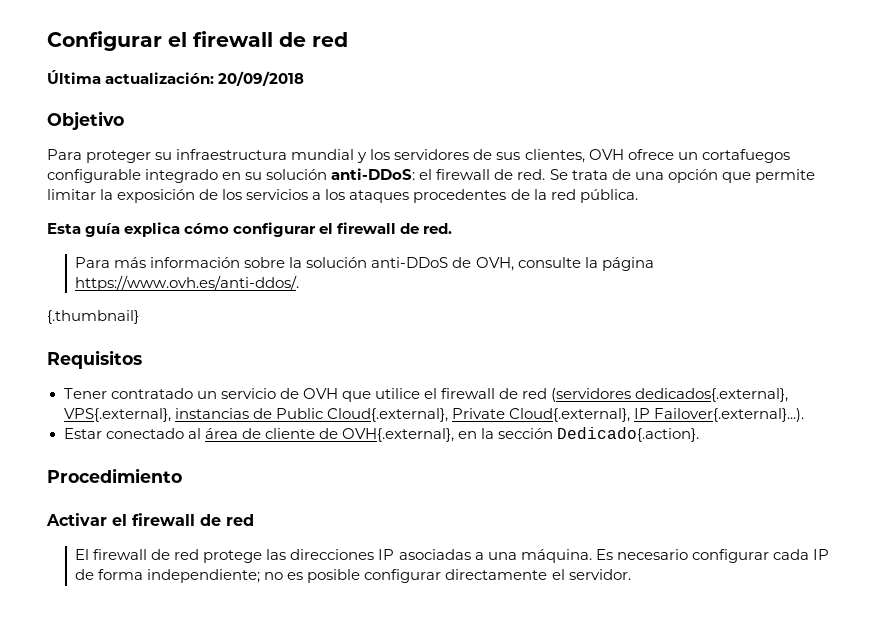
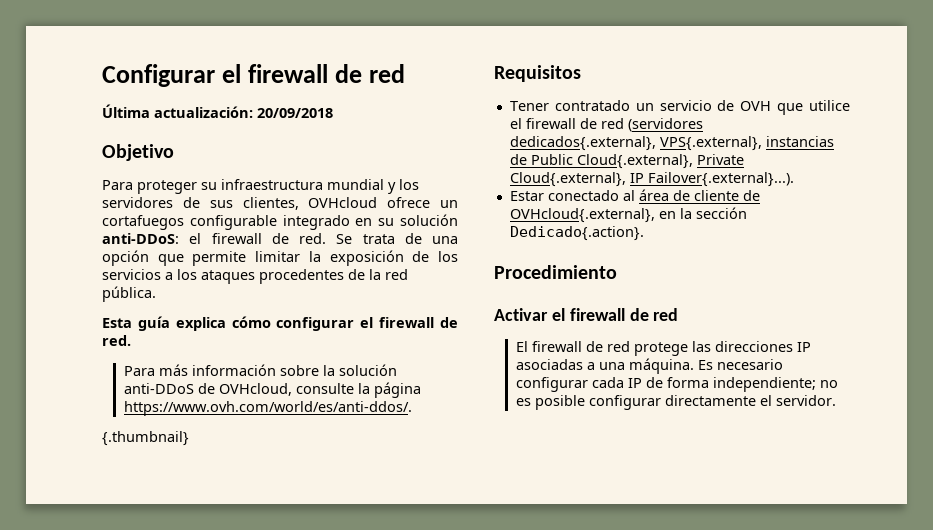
- Para proteger su infraestructura mundial y los servidores de sus clientes, OVH ofrece un cortafuegos configurable integrado en su solución anti-DDoS: el firewall de red.
+ Para proteger su infraestructura mundial y los servidores de sus clientes, OVHcloud ofrece un cortafuegos configurable integrado en su solución anti-DDoS: el firewall de red.
- Para más información sobre la solución anti-DDoS de OVH, consulte la página https://www.ovh.es/anti-ddos/.
+ Para más información sobre la solución anti-DDoS de OVHcloud, consulte la página https://www.ovh.com/world/es/anti-ddos/.
- Estar conectado al área de cliente de OVH{.external}, en la sección Dedicado{.action}.
+ Estar conectado al área de cliente de OVHcloud{.external}, en la sección Dedicado{.action}.

